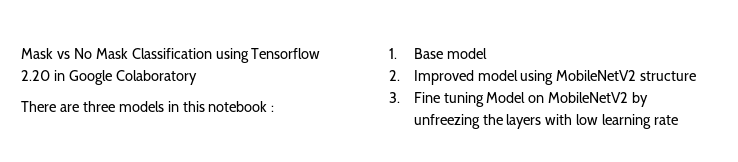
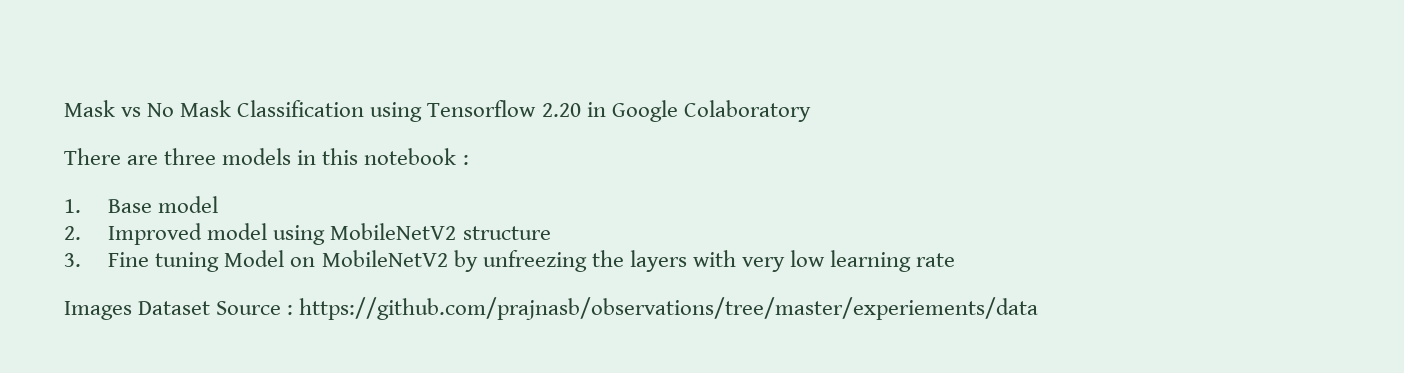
- 3. Fine tuning Model on MobileNetV2 by unfreezing the layers with low learning rate
+ 3. Fine tuning Model on MobileNetV2 by unfreezing the layers with very low learning rate
+ Images Dataset Source : https://github.com/prajnasb/observations/tree/master/experiements/data

